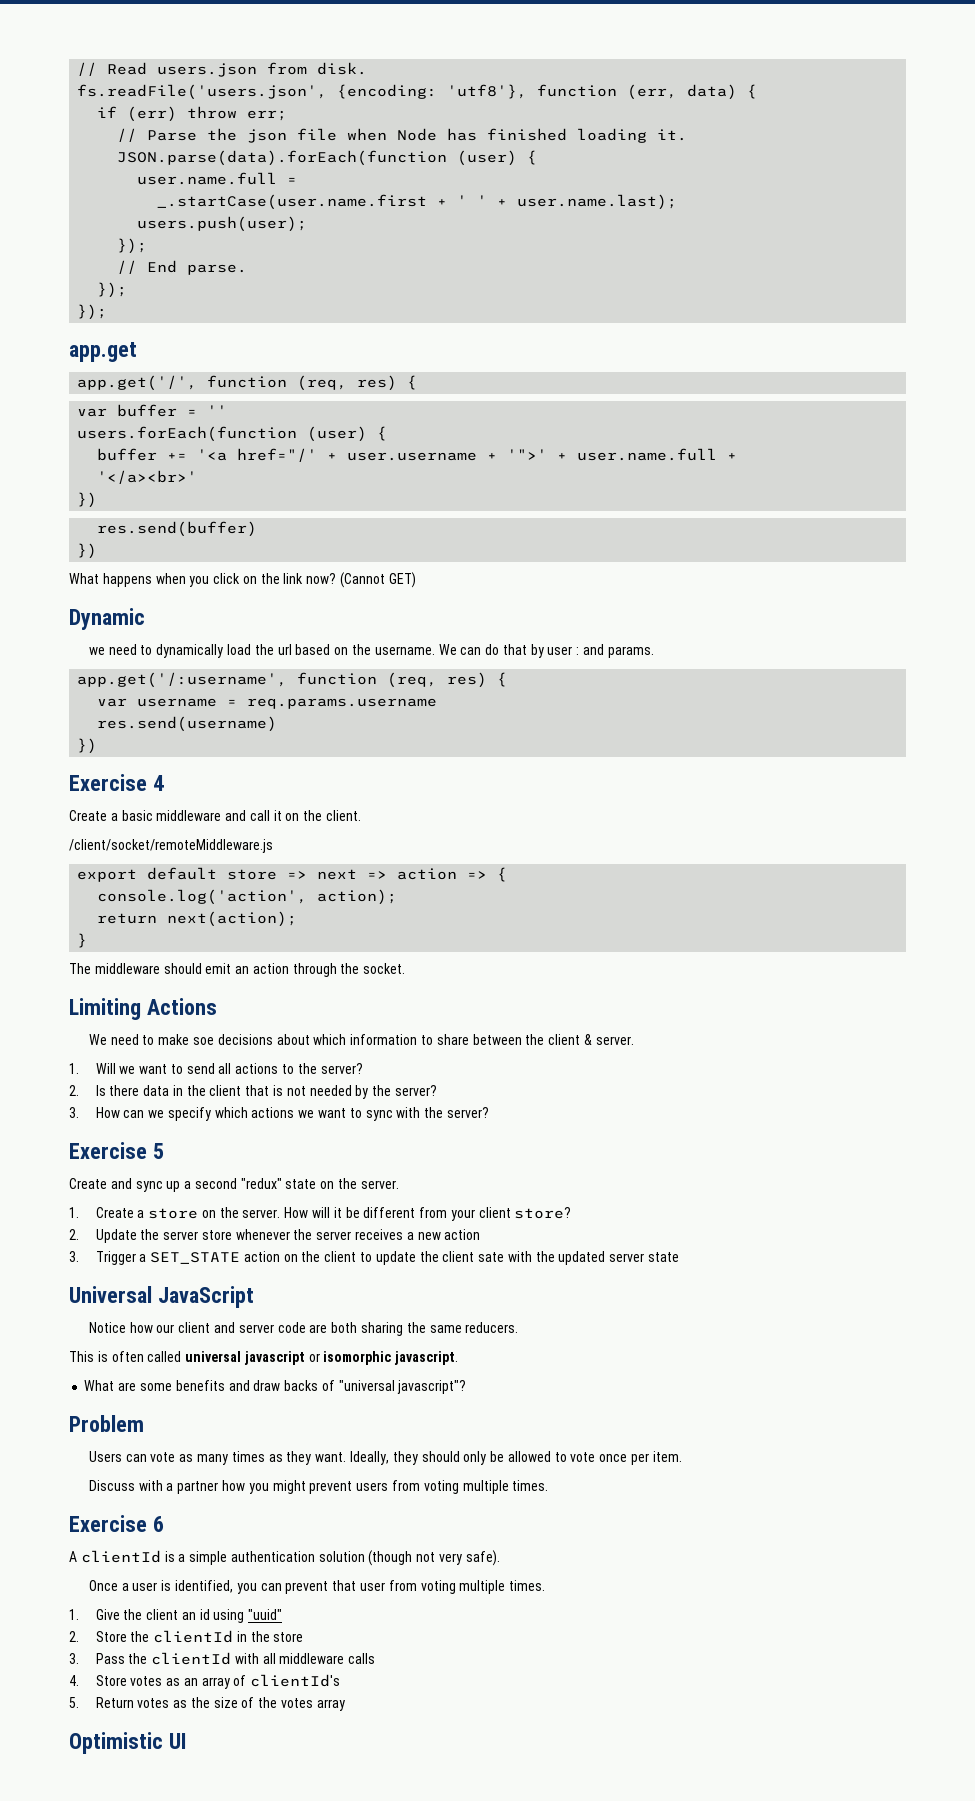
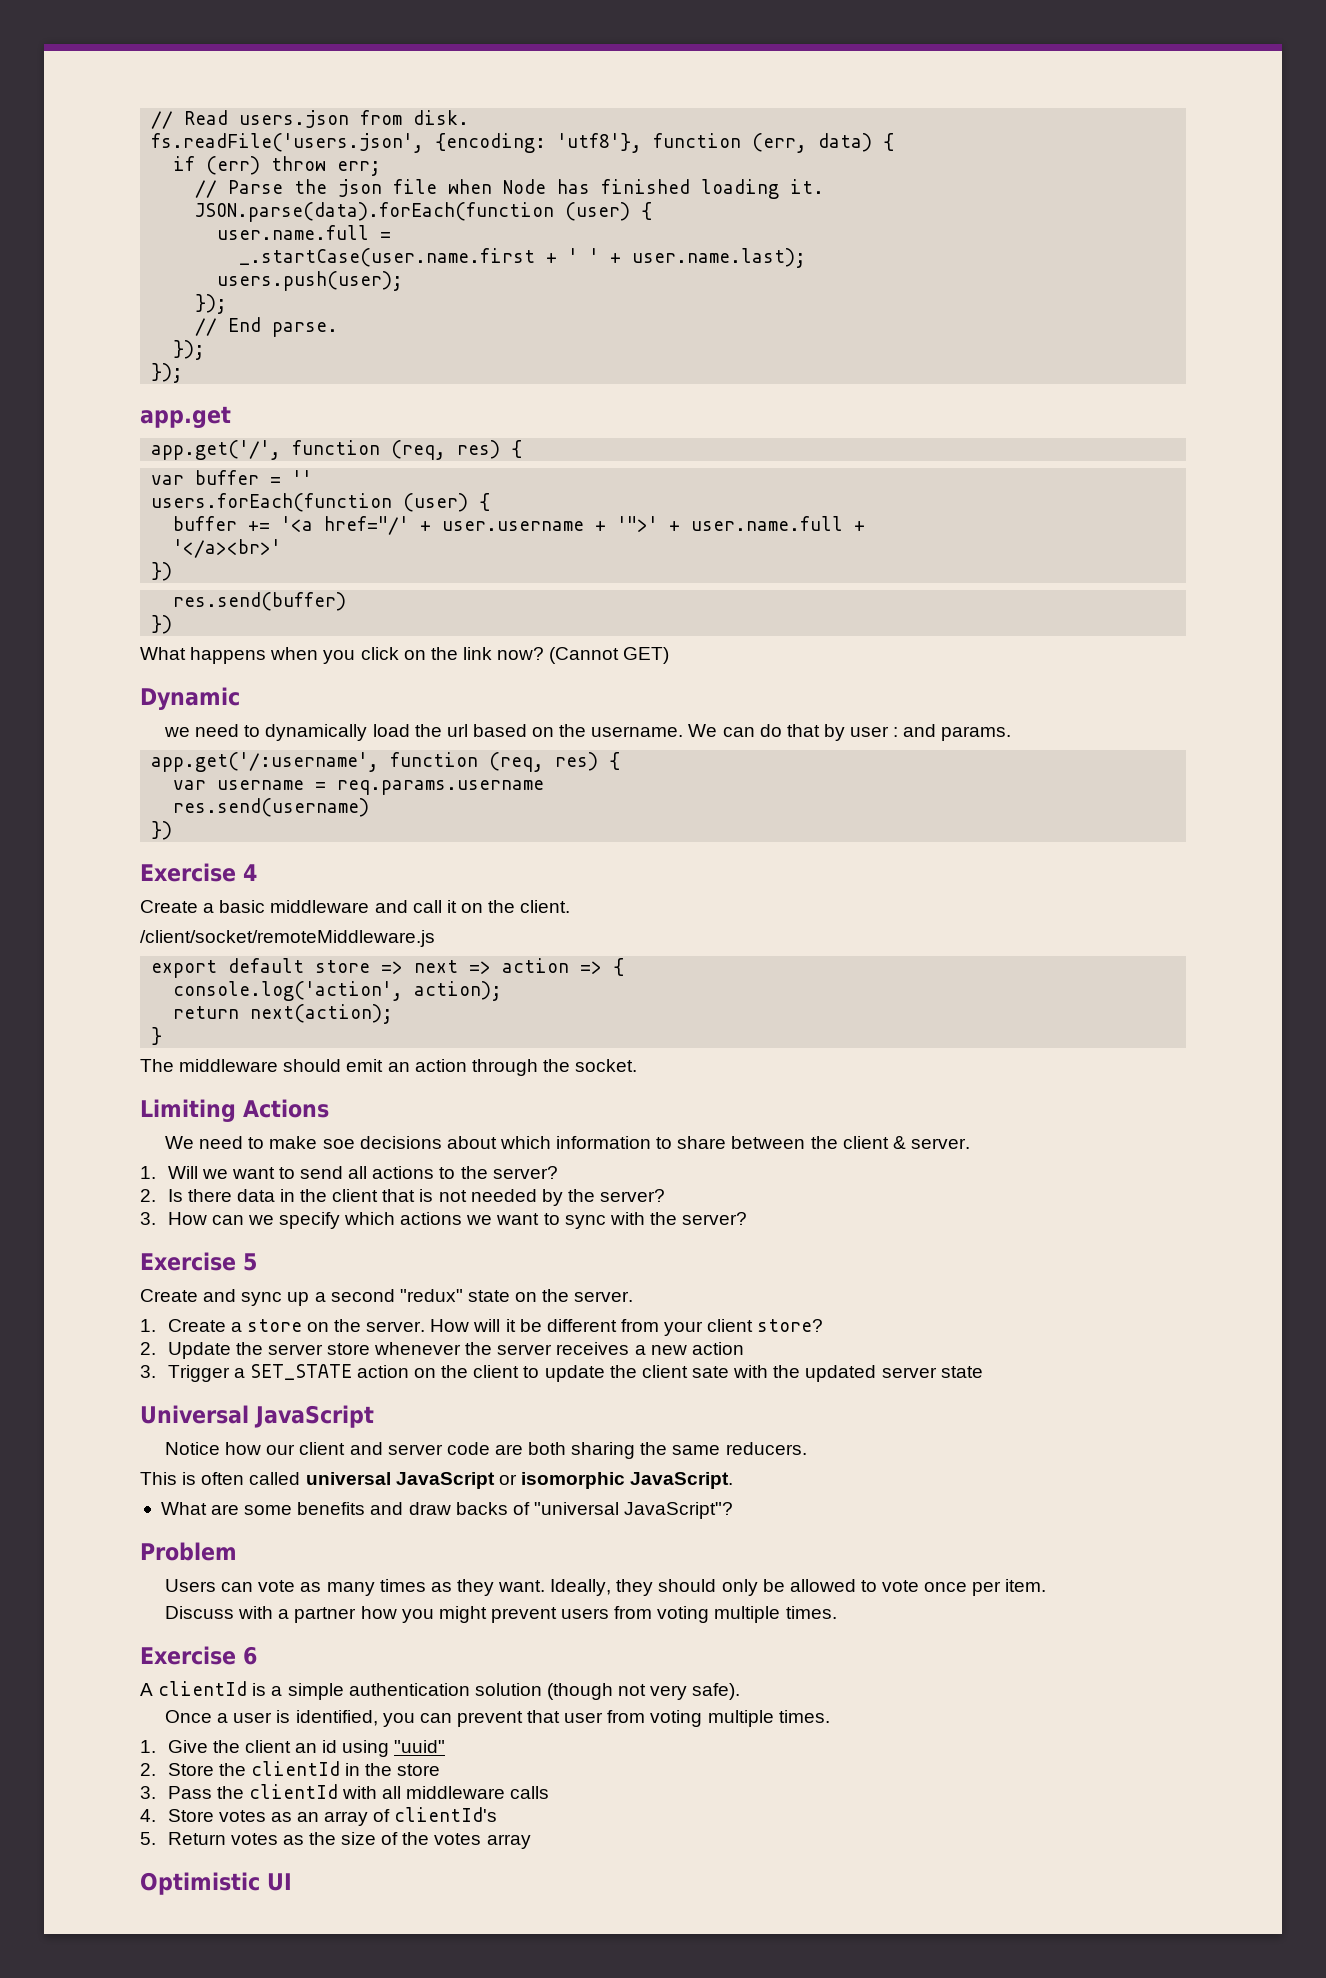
- This is often called universal javascript or isomorphic javascript.
+ This is often called universal JavaScript or isomorphic JavaScript.
- What are some benefits and draw backs of "universal javascript"?
+ What are some benefits and draw backs of "universal JavaScript"?

